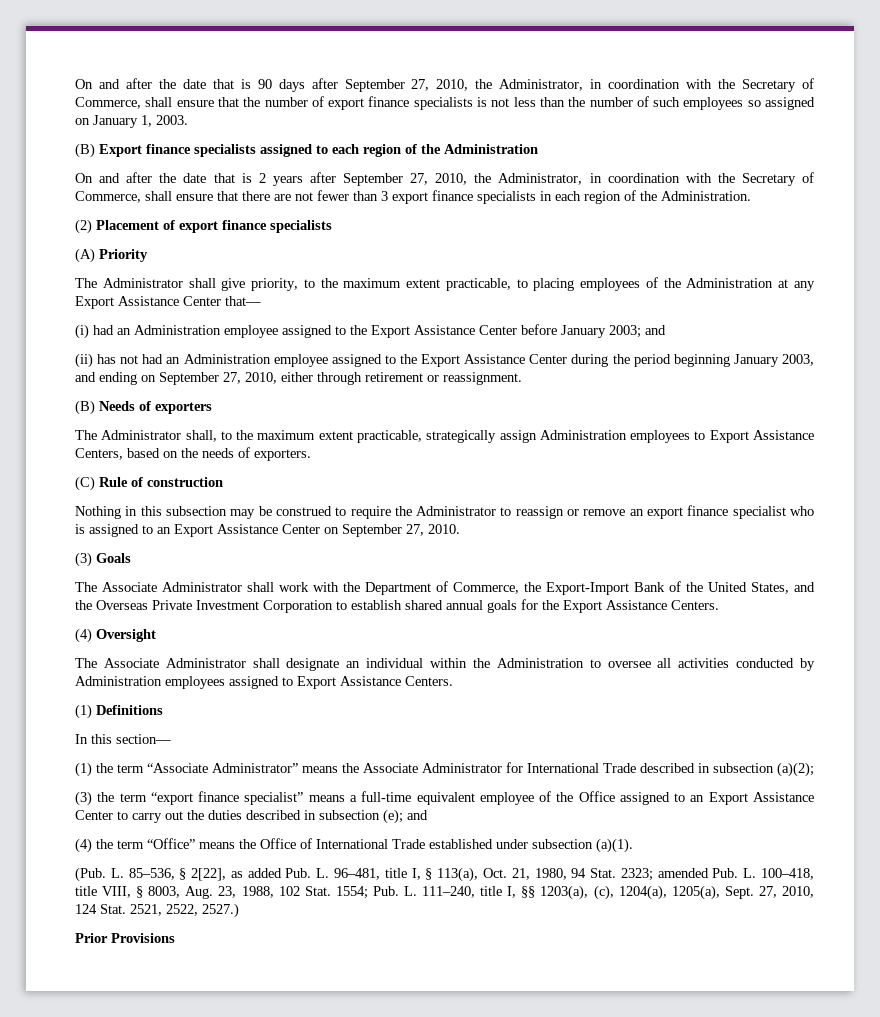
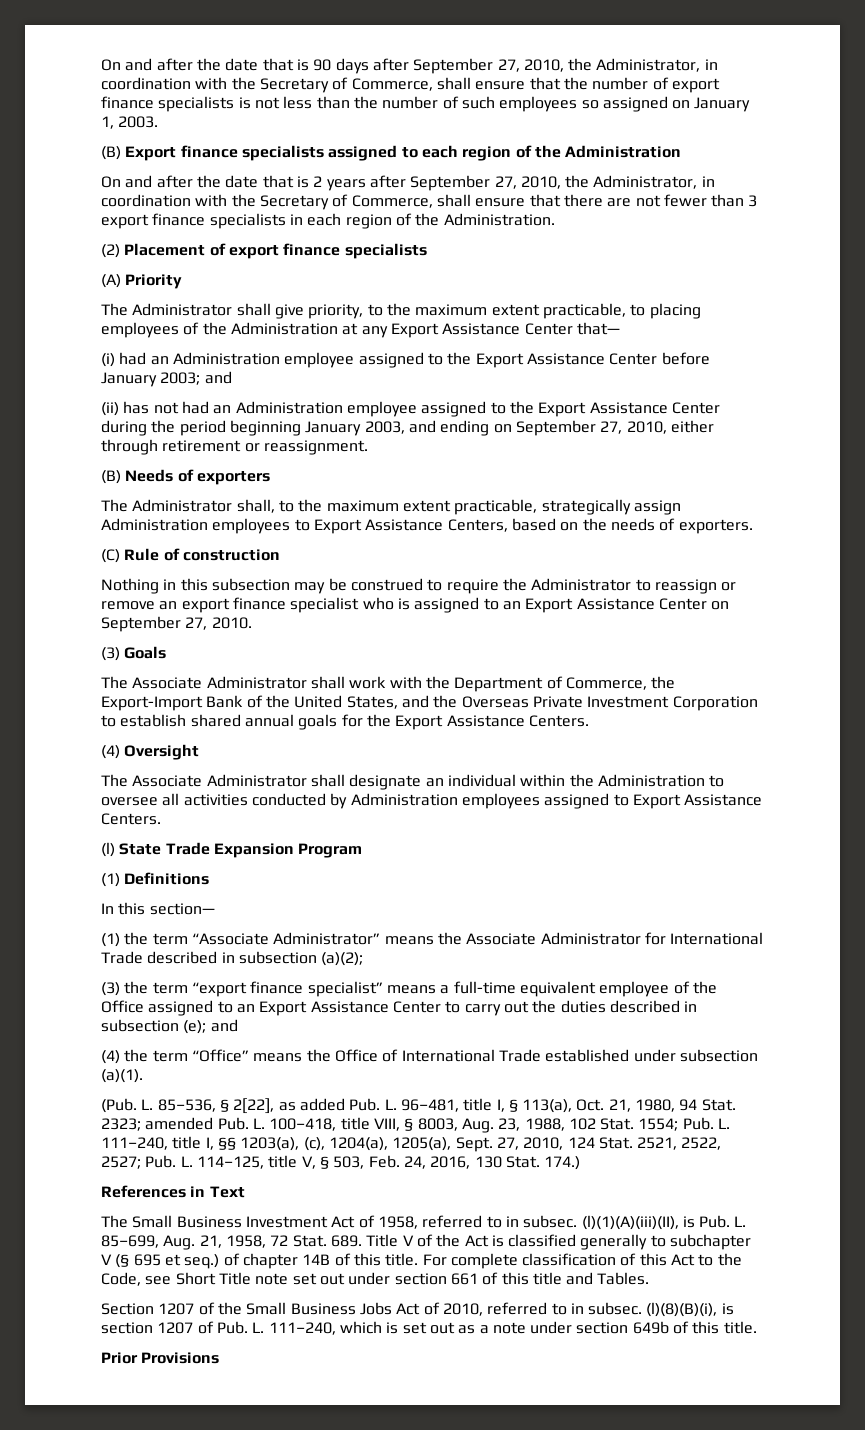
+ (l) State Trade Expansion Program
- 2521, 2522, 2527.)
+ 2521, 2522, 2527; Pub. L. 114–125, title V, § 503, Feb. 24, 2016, 130 Stat. 174.)
+ References in Text
+ The Small Business Investment Act of 1958, referred to in subsec. (l)(1)(A)(iii)(II), is Pub. L. 85–699, Aug. 21, 1958, 72 Stat. 689. Title V of the Act is classified generally to subchapter V (§ 695 et seq.) of chapter 14B of this title. For complete classification of this Act to the Code, see Short Title note set out under section 661 of this title and Tables.
+ Section 1207 of the Small Business Jobs Act of 2010, referred to in subsec. (l)(8)(B)(i), is section 1207 of Pub. L. 111–240, which is set out as a note under section 649b of this title.

